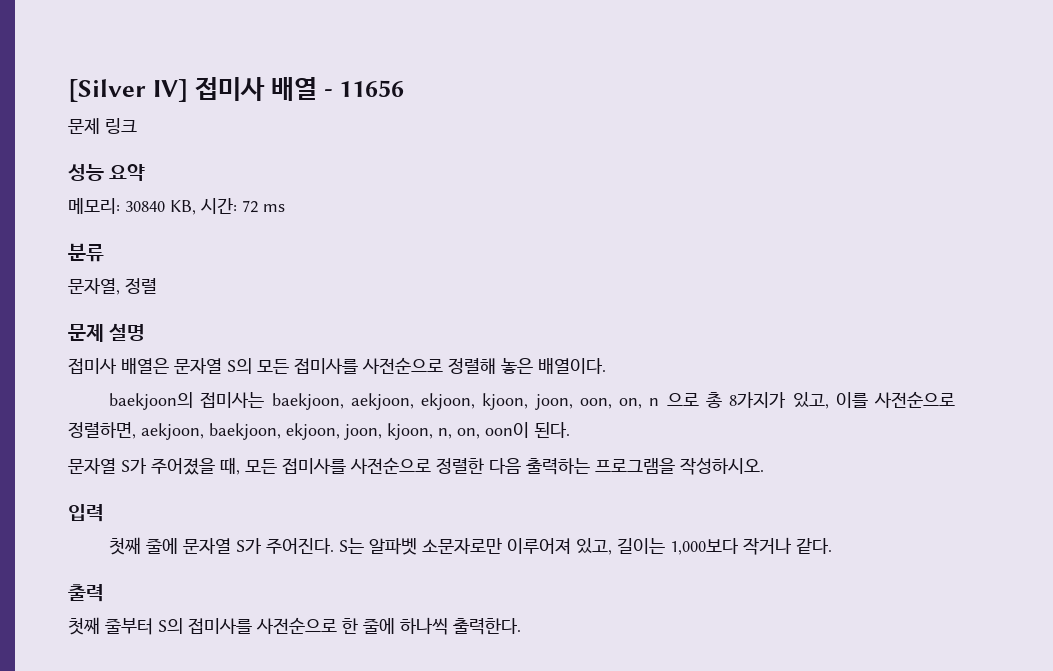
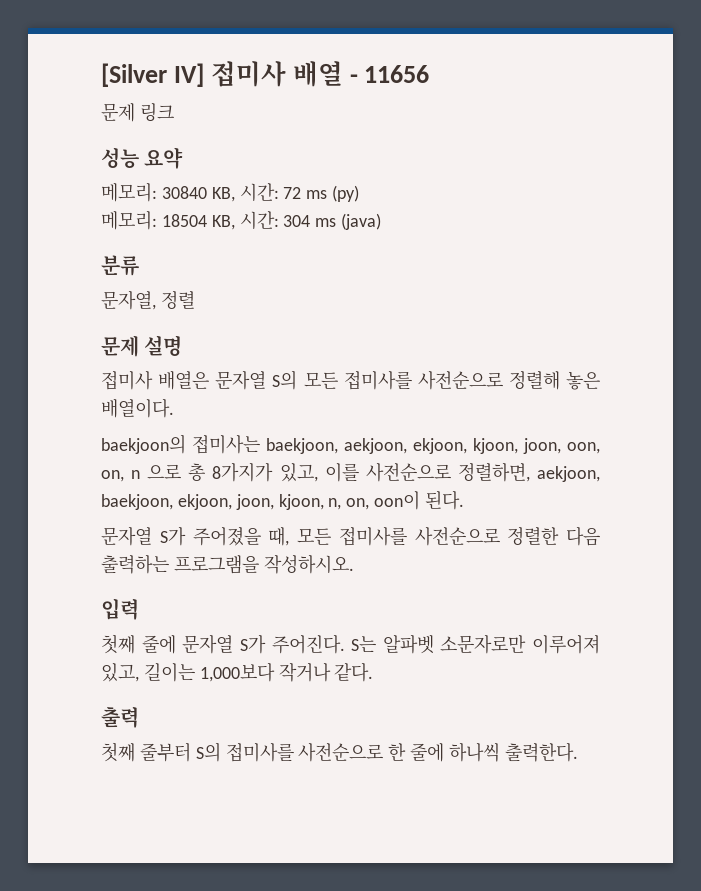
- 메모리: 30840 KB, 시간: 72 ms
+ 메모리: 30840 KB, 시간: 72 ms (py)
+ 메모리: 18504 KB, 시간: 304 ms (java)

